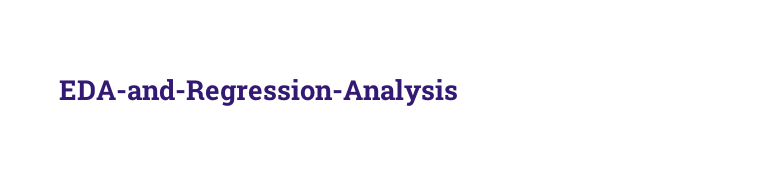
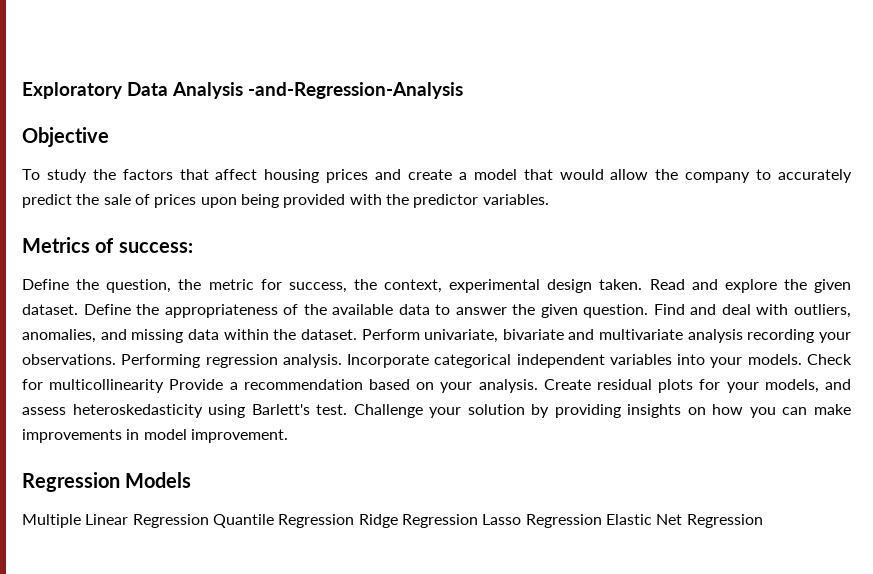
- EDA-and-Regression-Analysis
+ Exploratory Data Analysis -and-Regression-Analysis
+ Objective
+ To study the factors that affect housing prices and create a model that would allow the company to accurately predict the sale of prices upon being provided with the predictor variables.
+ Metrics of success:
+ Define the question, the metric for success, the context, experimental design taken. Read and explore the given dataset. Define the appropriateness of the available data to answer the given question. Find and deal with outliers, anomalies, and missing data within the dataset. Perform univariate, bivariate and multivariate analysis recording your observations. Performing regression analysis. Incorporate categorical independent variables into your models. Check for multicollinearity Provide a recommendation based on your analysis. Create residual plots for your models, and assess heteroskedasticity using Barlett's test. Challenge your solution by providing insights on how you can make improvements in model improvement.
+ Regression Models
+ Multiple Linear Regression Quantile Regression Ridge Regression Lasso Regression Elastic Net Regression

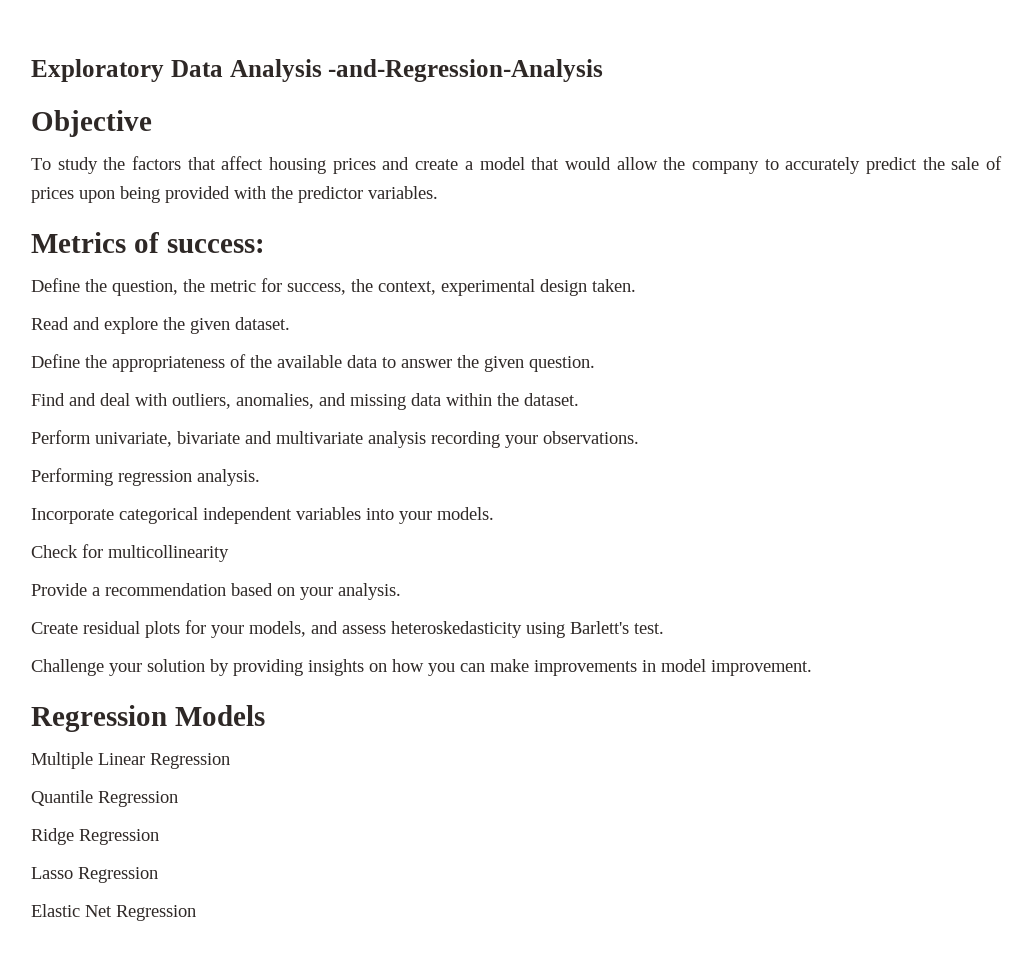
- Define the question, the metric for success, the context, experimental design taken. Read and explore the given dataset. Define the appropriateness of the available data to answer the given question. Find and deal with outliers, anomalies, and missing data within the dataset. Perform univariate, bivariate and multivariate analysis recording your observations. Performing regression analysis. Incorporate categorical independent variables into your models. Check for multicollinearity Provide a recommendation based on your analysis. Create residual plots for your models, and assess heteroskedasticity using Barlett's test. Challenge your solution by providing insights on how you can make improvements in model improvement.
+ Define the question, the metric for success, the context, experimental design taken.
+ Read and explore the given dataset.
+ Define the appropriateness of the available data to answer the given question.
+ Find and deal with outliers, anomalies, and missing data within the dataset.
+ Perform univariate, bivariate and multivariate analysis recording your observations.
+ Performing regression analysis.
+ Incorporate categorical independent variables into your models.
+ Check for multicollinearity
+ Provide a recommendation based on your analysis.
+ Create residual plots for your models, and assess heteroskedasticity using Barlett's test.
+ Challenge your solution by providing insights on how you can make improvements in model improvement.
- Multiple Linear Regression Quantile Regression Ridge Regression Lasso Regression Elastic Net Regression
+ Multiple Linear Regression
+ Quantile Regression
+ Ridge Regression
+ Lasso Regression
+ Elastic Net Regression

